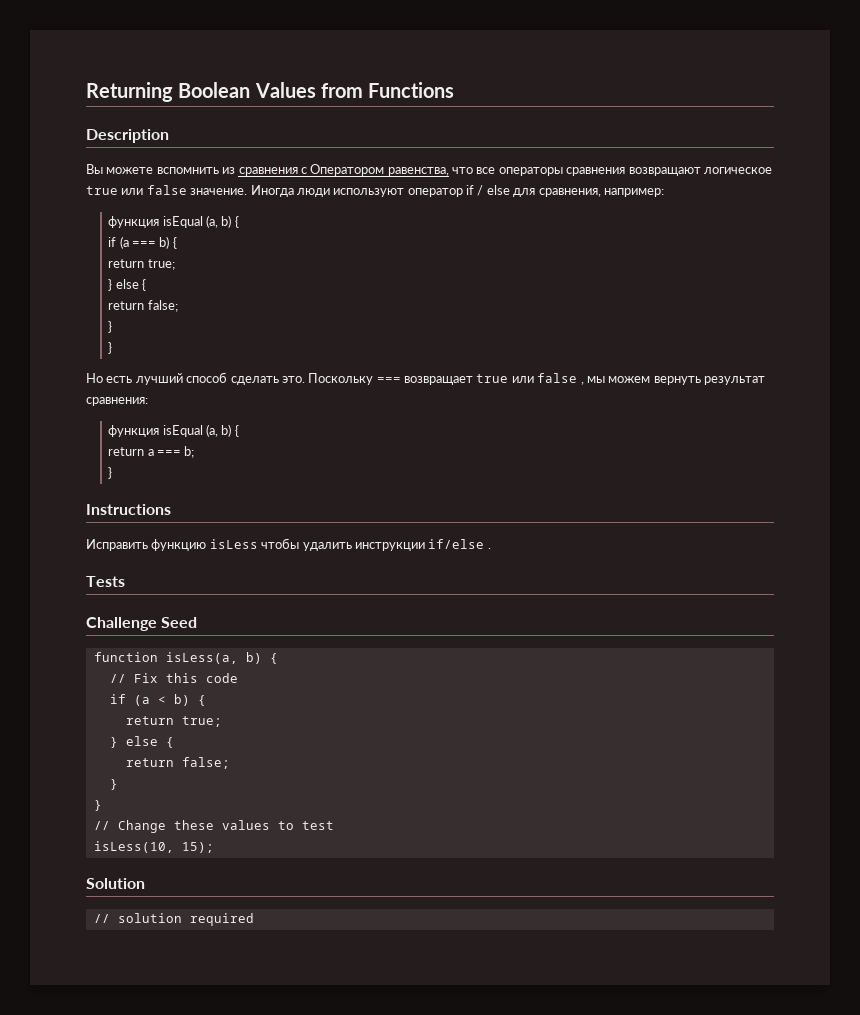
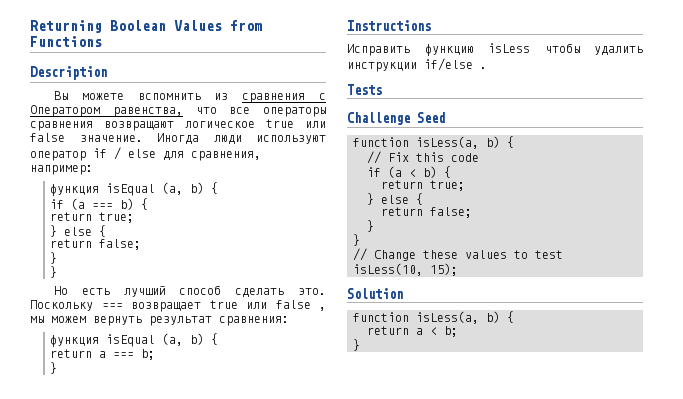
  Solution
- // solution required
+ function isLess(a, b) {
+ return a < b;
+ }

